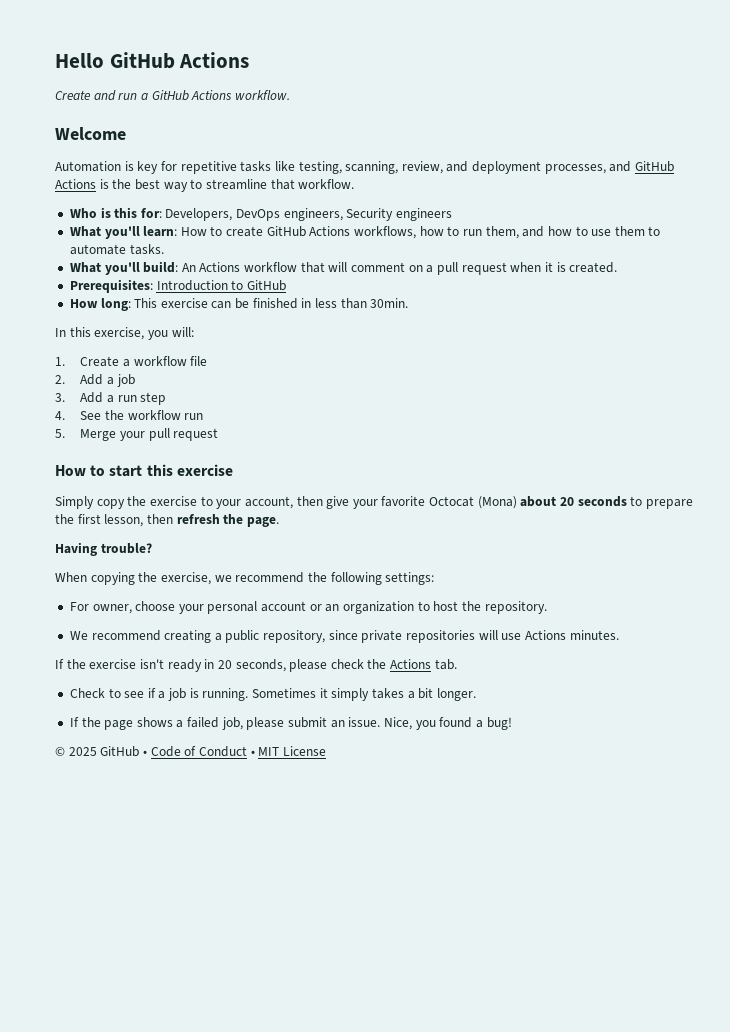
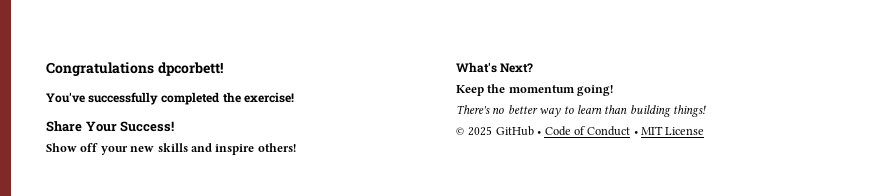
- Hello GitHub Actions
- Create and run a GitHub Actions workflow.
- Welcome
- Automation is key for repetitive tasks like testing, scanning, review, and deployment processes, and GitHub Actions is the best way to streamline that workflow.
- Who is this for: Developers, DevOps engineers, Security engineers
- What you'll learn: How to create GitHub Actions workflows, how to run them, and how to use them to automate tasks.
- What you'll build: An Actions workflow that will comment on a pull request when it is created.
- Prerequisites: Introduction to GitHub
- How long: This exercise can be finished in less than 30min.
- In this exercise, you will:
- 1. Create a workflow file
- 2. Add a job
- 3. Add a run step
- 4. See the workflow run
- 5. Merge your pull request
- How to start this exercise
- Simply copy the exercise to your account, then give your favorite Octocat (Mona) about 20 seconds to prepare the first lesson, then refresh the page.
- Having trouble?
- When copying the exercise, we recommend the following settings:
- For owner, choose your personal account or an organization to host the repository.
- We recommend creating a public repository, since private repositories will use Actions minutes.
- If the exercise isn't ready in 20 seconds, please check the Actions tab.
- Check to see if a job is running. Sometimes it simply takes a bit longer.
- If the page shows a failed job, please submit an issue. Nice, you found a bug!
+ Congratulations dpcorbett!
+ You've successfully completed the exercise!
+ Share Your Success!
+ Show off your new skills and inspire others!
+ What's Next?
+ Keep the momentum going!
+ There's no better way to learn than building things!

